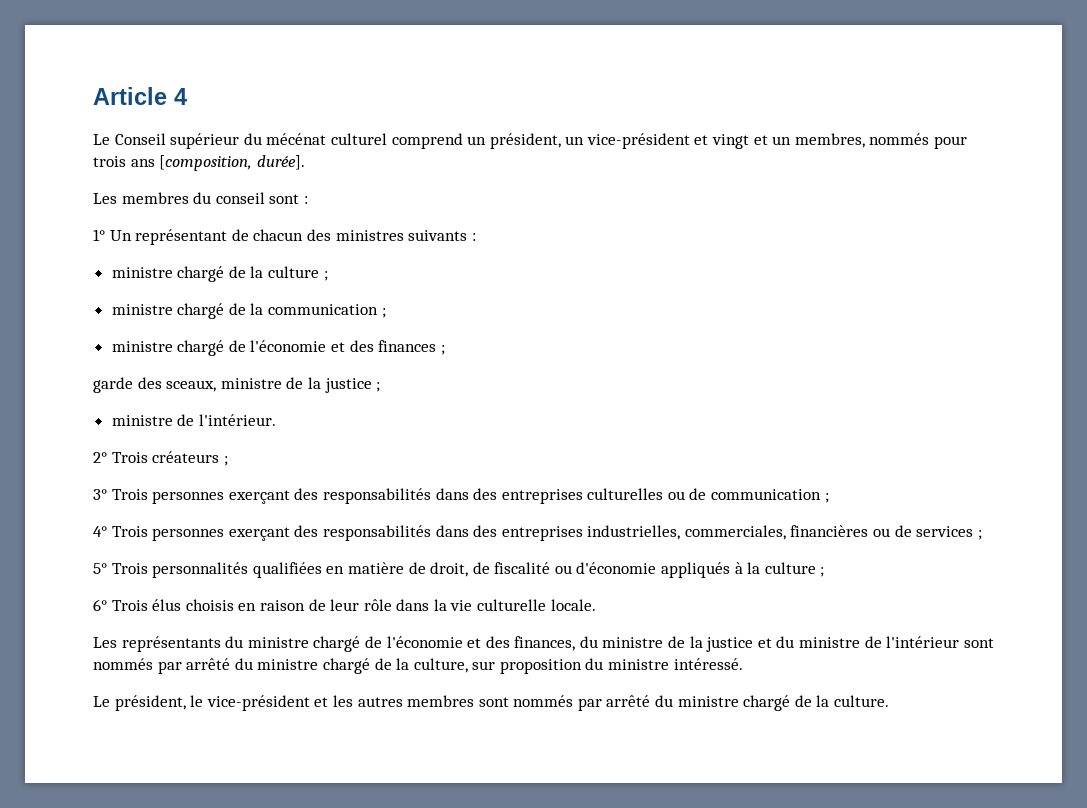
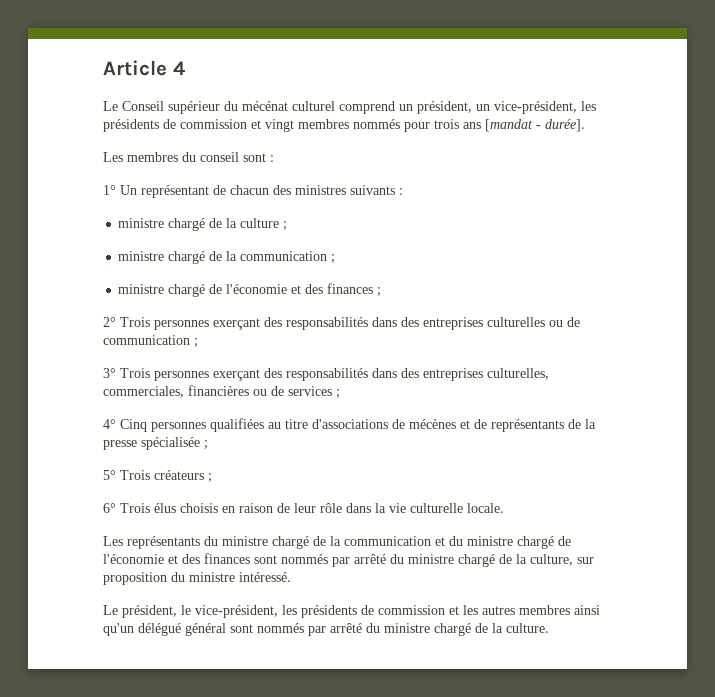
- Le Conseil supérieur du mécénat culturel comprend un président, un vice-président et vingt et un membres, nommés pour trois ans [composition, durée].
+ Le Conseil supérieur du mécénat culturel comprend un président, un vice-président, les présidents de commission et vingt membres nommés pour trois ans [mandat - durée].
- garde des sceaux, ministre de la justice ;
- ministre de l'intérieur.
- 2° Trois créateurs ;
- 3° Trois personnes exerçant des responsabilités dans des entreprises culturelles ou de communication ;
+ 2° Trois personnes exerçant des responsabilités dans des entreprises culturelles ou de communication ;
- 4° Trois personnes exerçant des responsabilités dans des entreprises industrielles, commerciales, financières ou de services ;
+ 3° Trois personnes exerçant des responsabilités dans des entreprises culturelles, commerciales, financières ou de services ;
- 5° Trois personnalités qualifiées en matière de droit, de fiscalité ou d'économie appliqués à la culture ;
+ 4° Cinq personnes qualifiées au titre d'associations de mécènes et de représentants de la presse spécialisée ;
+ 5° Trois créateurs ;
- Les représentants du ministre chargé de l'économie et des finances, du ministre de la justice et du ministre de l'intérieur sont nommés par arrêté du ministre chargé de la culture, sur proposition du ministre intéressé.
+ Les représentants du ministre chargé de la communication et du ministre chargé de l'économie et des finances sont nommés par arrêté du ministre chargé de la culture, sur proposition du ministre intéressé.
- Le président, le vice-président et les autres membres sont nommés par arrêté du ministre chargé de la culture.
+ Le président, le vice-président, les présidents de commission et les autres membres ainsi qu'un délégué général sont nommés par arrêté du ministre chargé de la culture.

